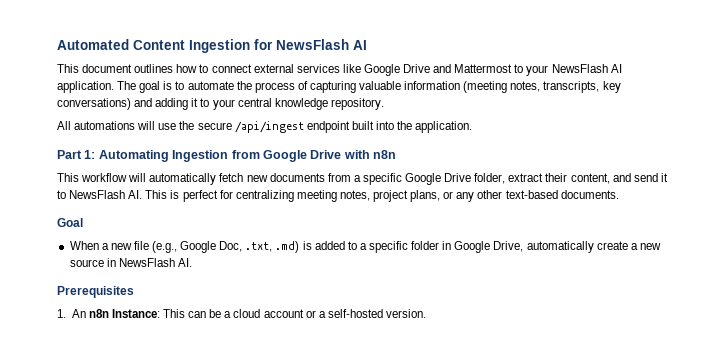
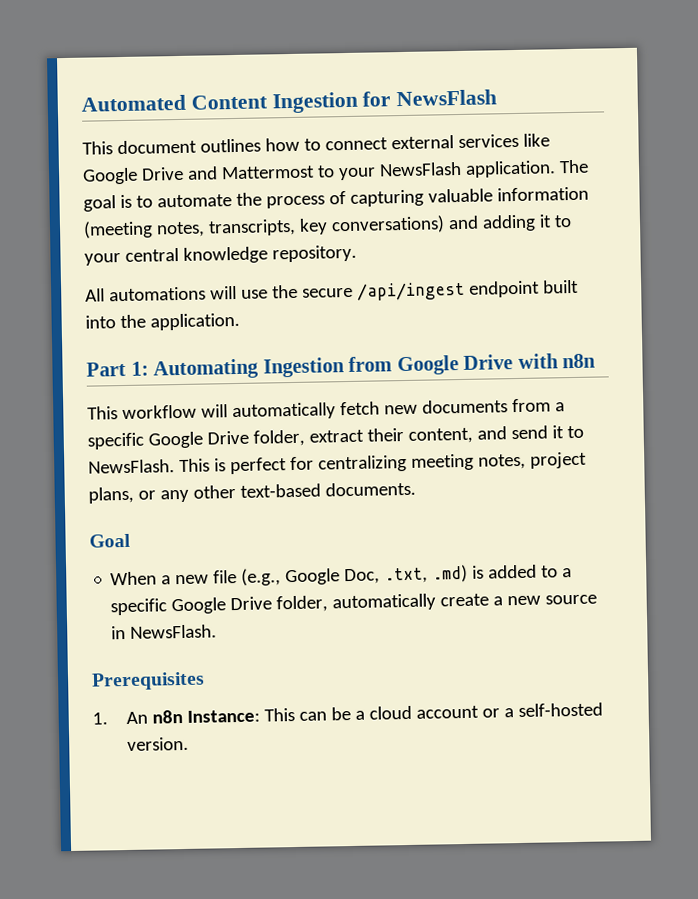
- Automated Content Ingestion for NewsFlash AI
+ Automated Content Ingestion for NewsFlash
- This document outlines how to connect external services like Google Drive and Mattermost to your NewsFlash AI application.
+ This document outlines how to connect external services like Google Drive and Mattermost to your NewsFlash application.
- This workflow will automatically fetch new documents from a specific Google Drive folder, extract their content, and send it to NewsFlash AI. This is perfect for centralizing meeting notes, project plans, or any other text-based documents.
+ This workflow will automatically fetch new documents from a specific Google Drive folder, extract their content, and send it to NewsFlash. This is perfect for centralizing meeting notes, project plans, or any other text-based documents.
- When a new file (e.g., Google Doc, .txt, .md) is added to a specific folder in Google Drive, automatically create a new source in NewsFlash AI.
+ When a new file (e.g., Google Doc, .txt, .md) is added to a specific Google Drive folder, automatically create a new source in NewsFlash.

